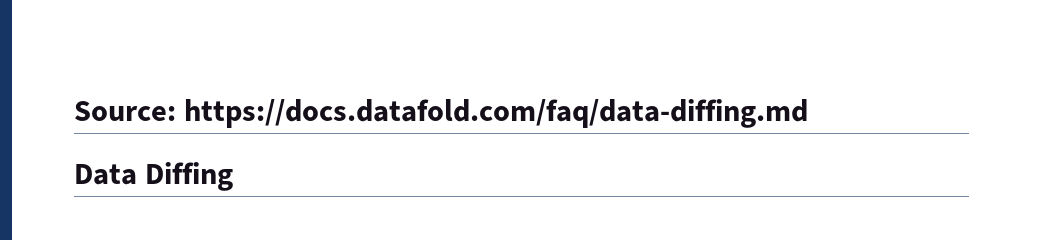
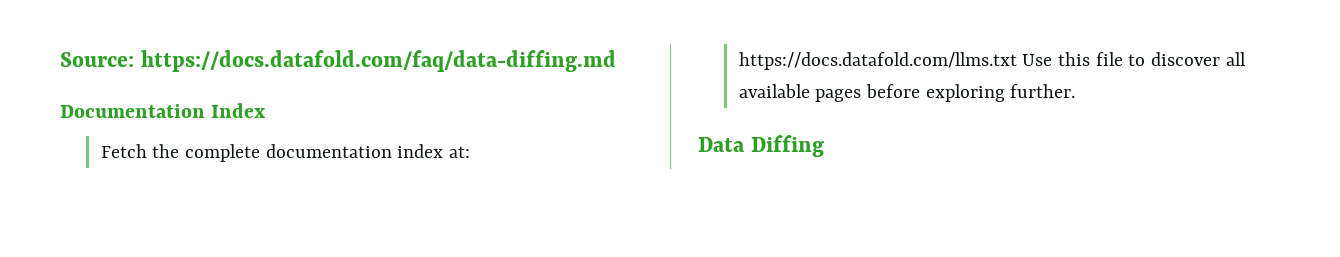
+ Documentation Index
+ Fetch the complete documentation index at: https://docs.datafold.com/llms.txt Use this file to discover all available pages before exploring further.

